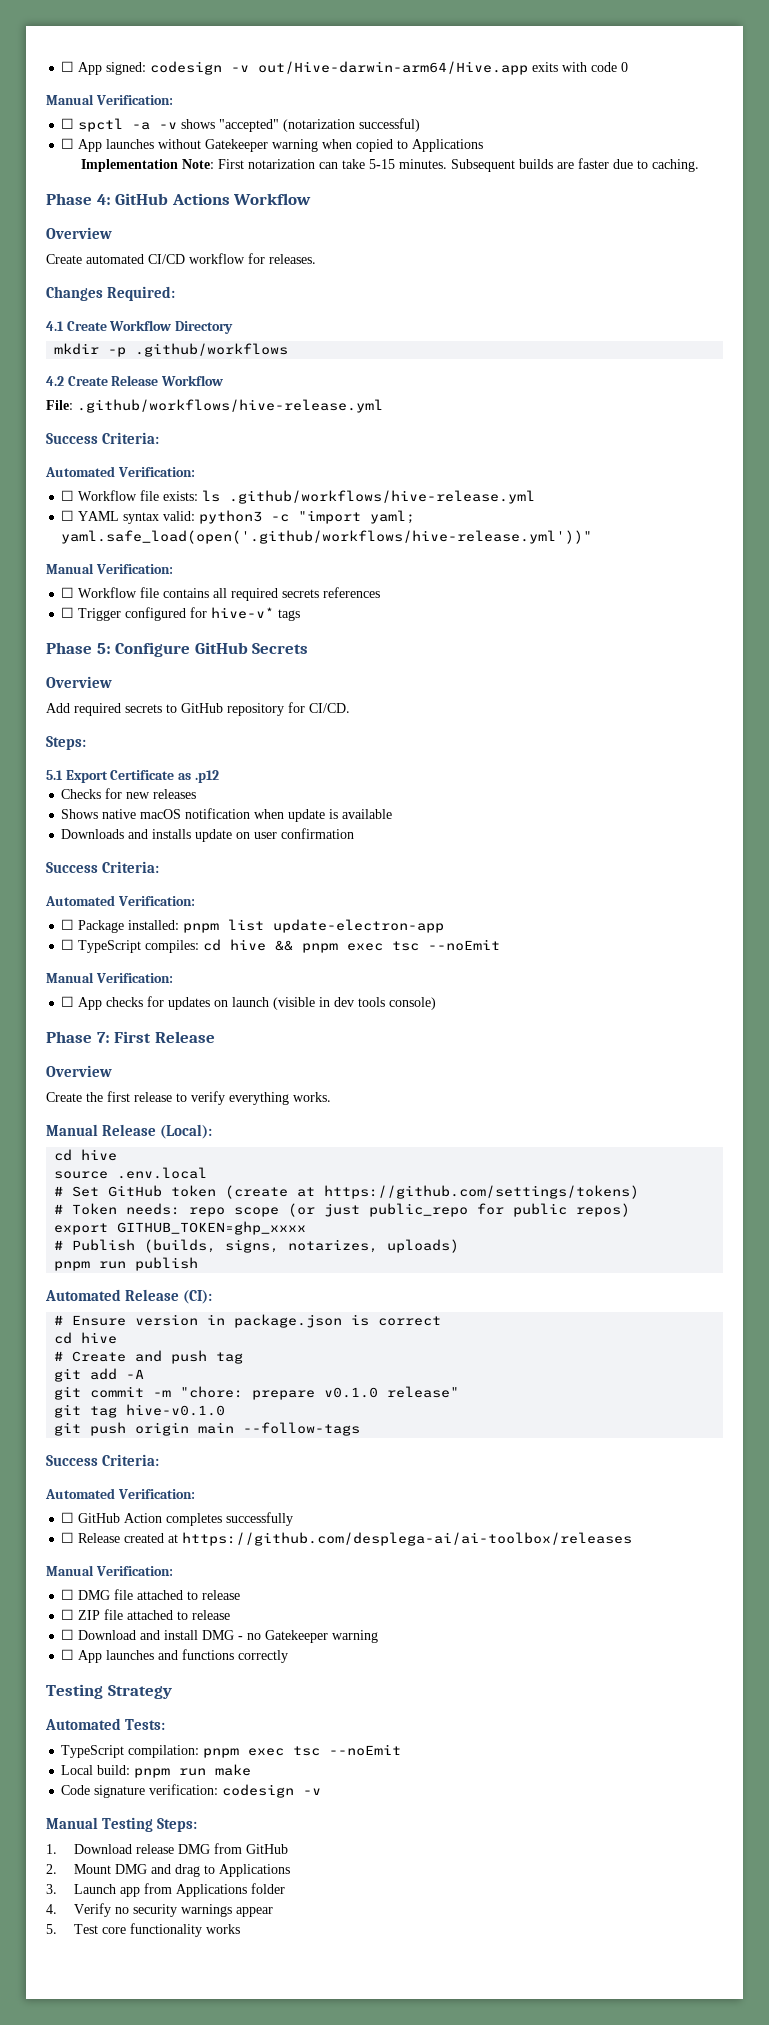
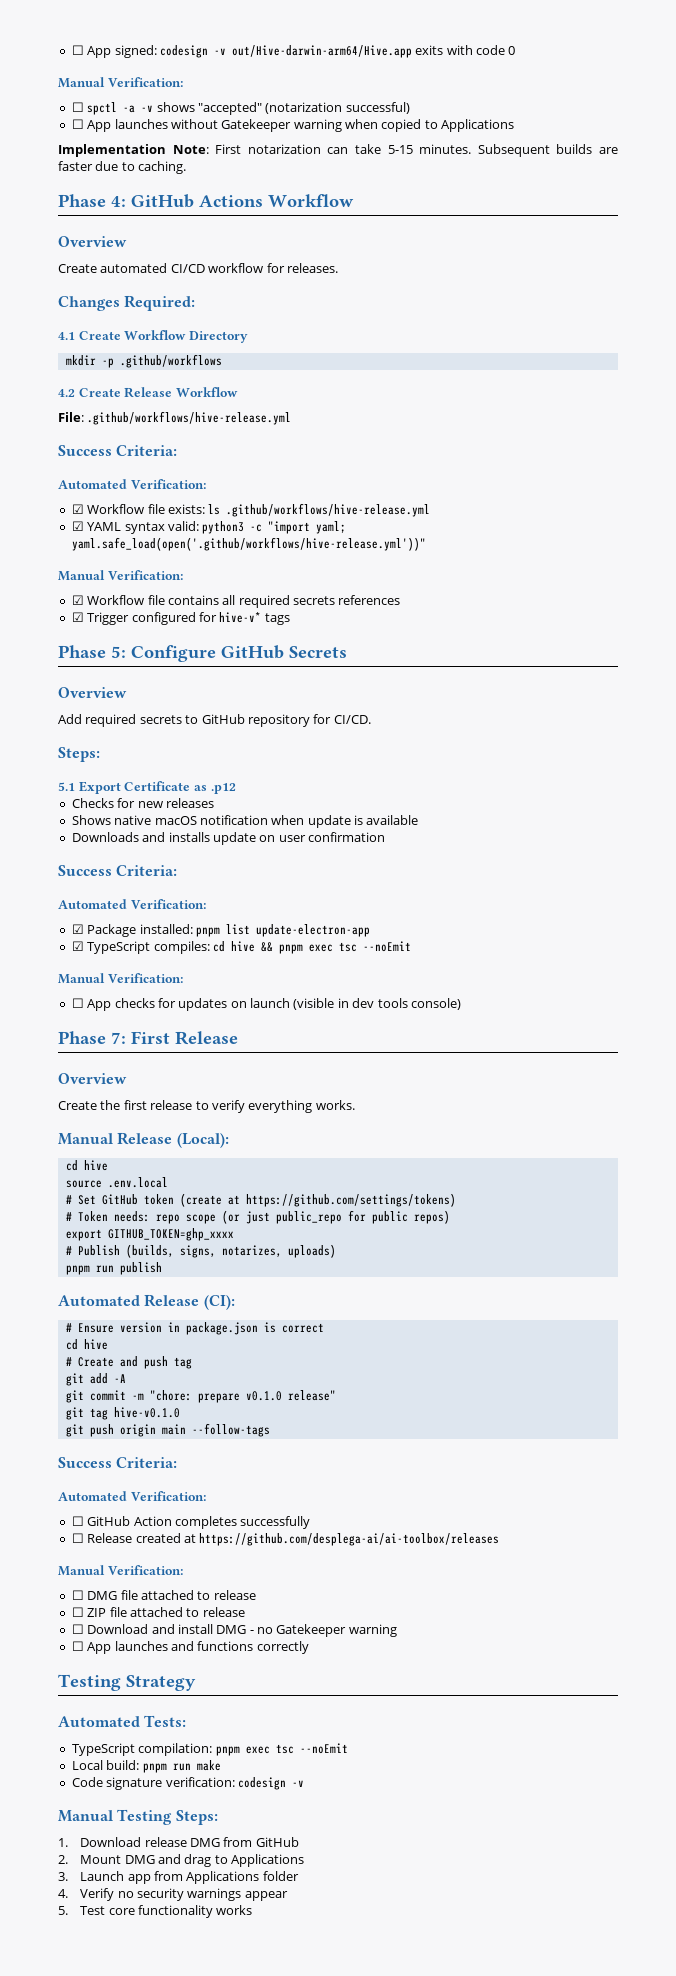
- ☐ Workflow file exists: ls .github/workflows/hive-release.yml
+ ☑ Workflow file exists: ls .github/workflows/hive-release.yml
- ☐ YAML syntax valid: python3 -c "import yaml; yaml.safe_load(open('.github/workflows/hive-release.yml'))"
+ ☑ YAML syntax valid: python3 -c "import yaml; yaml.safe_load(open('.github/workflows/hive-release.yml'))"
- ☐ Workflow file contains all required secrets references
+ ☑ Workflow file contains all required secrets references
- ☐ Trigger configured for hive-v* tags
+ ☑ Trigger configured for hive-v* tags
- ☐ Package installed: pnpm list update-electron-app
+ ☑ Package installed: pnpm list update-electron-app
- ☐ TypeScript compiles: cd hive && pnpm exec tsc --noEmit
+ ☑ TypeScript compiles: cd hive && pnpm exec tsc --noEmit

